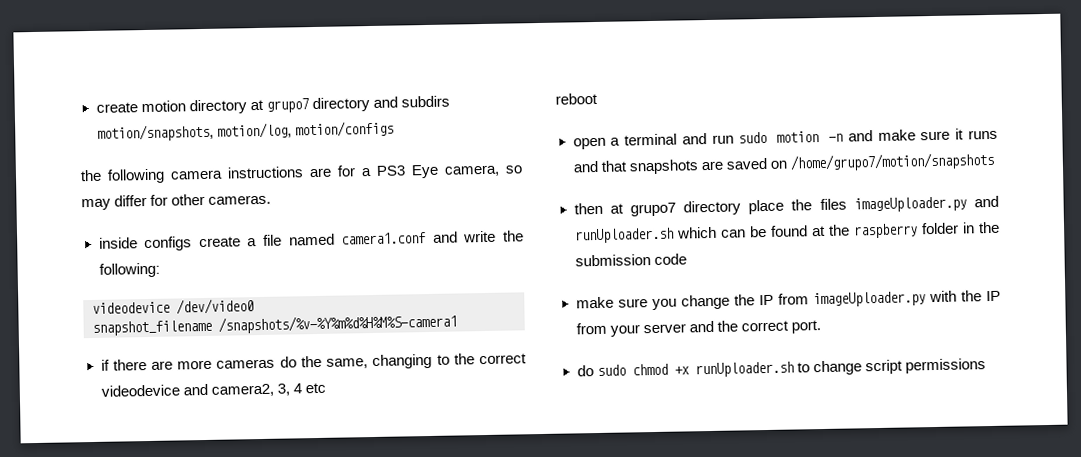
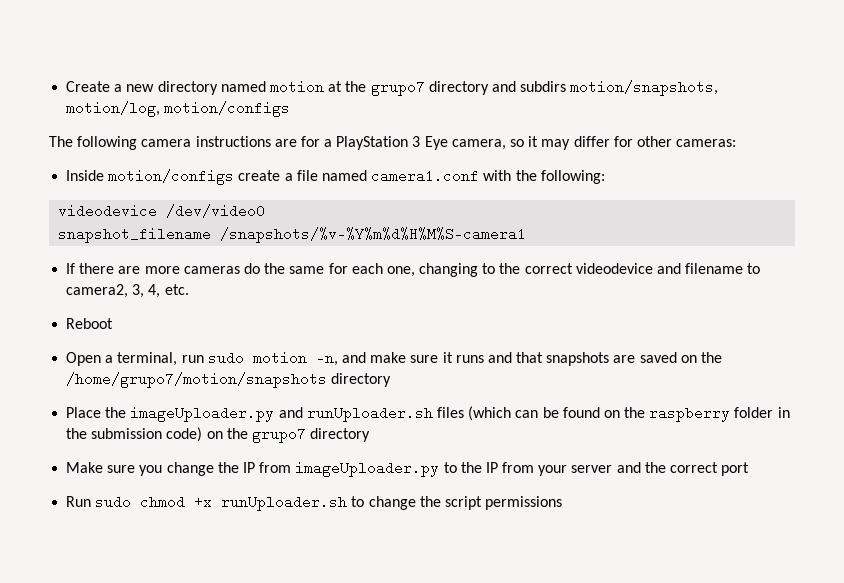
- create motion directory at grupo7 directory and subdirs motion/snapshots, motion/log, motion/configs
+ Create a new directory named motion at the grupo7 directory and subdirs motion/snapshots, motion/log, motion/configs
- the following camera instructions are for a PS3 Eye camera, so may differ for other cameras.
- inside configs create a file named camera1.conf and write the following:
+ The following camera instructions are for a PlayStation 3 Eye camera, so it may differ for other cameras:
+ Inside motion/configs create a file named camera1.conf with the following:
- if there are more cameras do the same, changing to the correct videodevice and camera2, 3, 4 etc
- reboot
- open a terminal and run sudo motion -n and make sure it runs and that snapshots are saved on /home/grupo7/motion/snapshots
- then at grupo7 directory place the files imageUploader.py and runUploader.sh which can be found at the raspberry folder in the submission code
- make sure you change the IP from imageUploader.py with the IP from your server and the correct port.
- do sudo chmod +x runUploader.sh to change script permissions
+ If there are more cameras do the same for each one, changing to the correct videodevice and filename to camera2, 3, 4, etc.
+ Reboot
+ Open a terminal, run sudo motion -n, and make sure it runs and that snapshots are saved on the /home/grupo7/motion/snapshots directory
+ Place the imageUploader.py and runUploader.sh files (which can be found on the raspberry folder in the submission code) on the grupo7 directory
+ Make sure you change the IP from imageUploader.py to the IP from your server and the correct port
+ Run sudo chmod +x runUploader.sh to change the script permissions

